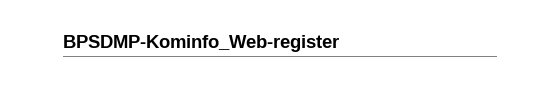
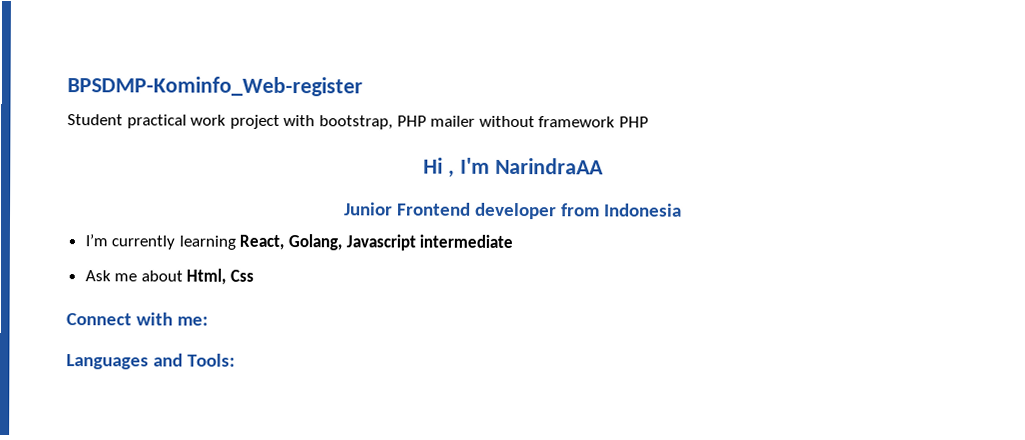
+ Student practical work project with bootstrap, PHP mailer without framework PHP
+ Hi , I'm NarindraAA
+ Junior Frontend developer from Indonesia
+ I’m currently learning React, Golang, Javascript intermediate
+ Ask me about Html, Css
+ Connect with me:
+ Languages and Tools:

